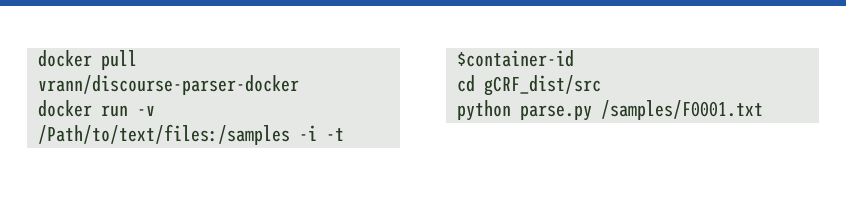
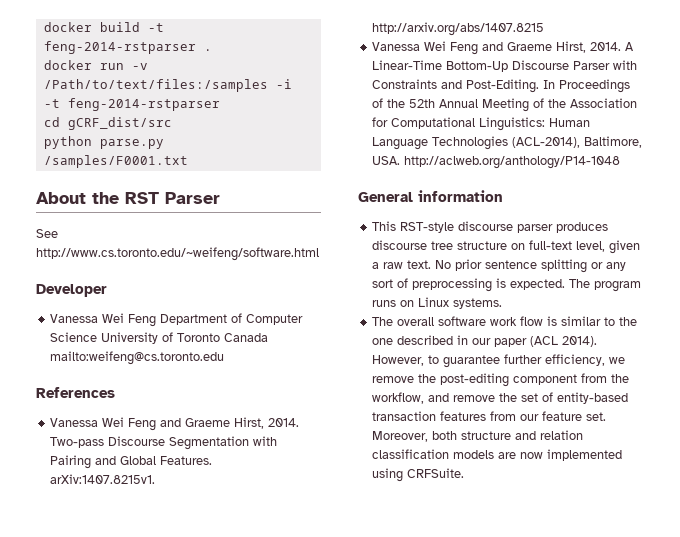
- docker pull vrann/discourse-parser-docker
+ docker build -t feng-2014-rstparser .
- docker run -v /Path/to/text/files:/samples -i -t $container-id
+ docker run -v /Path/to/text/files:/samples -i -t feng-2014-rstparser
+ About the RST Parser
+ See http://www.cs.toronto.edu/~weifeng/software.html
+ Developer
+ Vanessa Wei Feng Department of Computer Science University of Toronto Canada mailto:weifeng@cs.toronto.edu
+ References
+ Vanessa Wei Feng and Graeme Hirst, 2014. Two-pass Discourse Segmentation with Pairing and Global Features. arXiv:1407.8215v1. http://arxiv.org/abs/1407.8215
+ Vanessa Wei Feng and Graeme Hirst, 2014. A Linear-Time Bottom-Up Discourse Parser with Constraints and Post-Editing. In Proceedings of the 52th Annual Meeting of the Association for Computational Linguistics: Human Language Technologies (ACL-2014), Baltimore, USA. http://aclweb.org/anthology/P14-1048
+ General information
+ This RST-style discourse parser produces discourse tree structure on full-text level, given a raw text. No prior sentence splitting or any sort of preprocessing is expected. The program runs on Linux systems.
+ The overall software work flow is similar to the one described in our paper (ACL 2014). However, to guarantee further efficiency, we remove the post-editing component from the workflow, and remove the set of entity-based transaction features from our feature set. Moreover, both structure and relation classification models are now implemented using CRFSuite.

